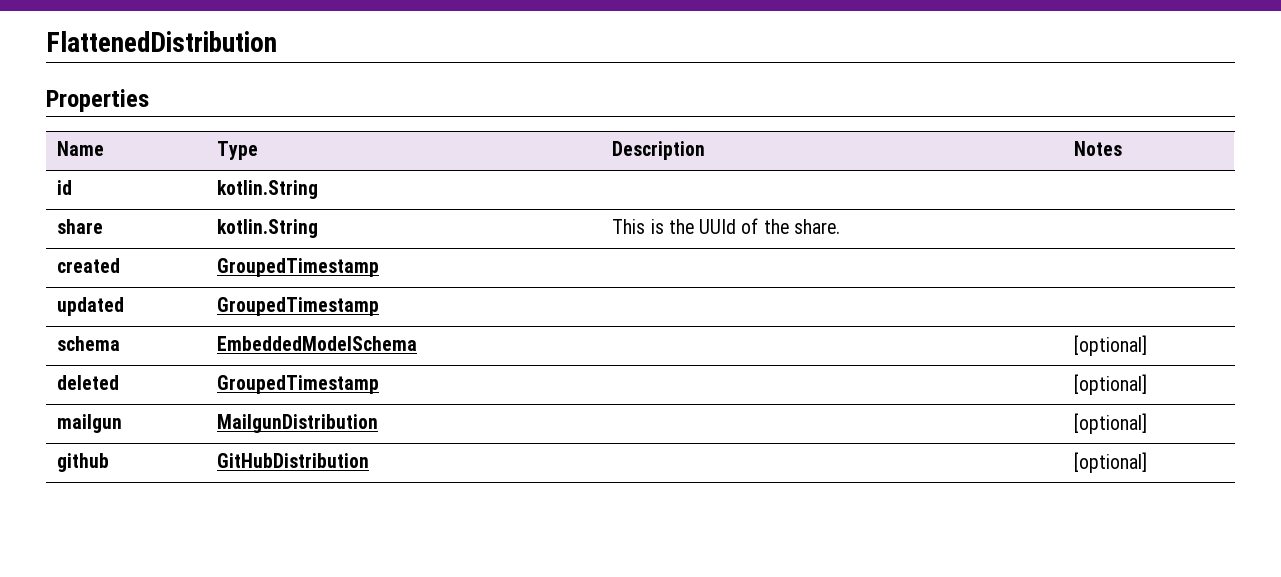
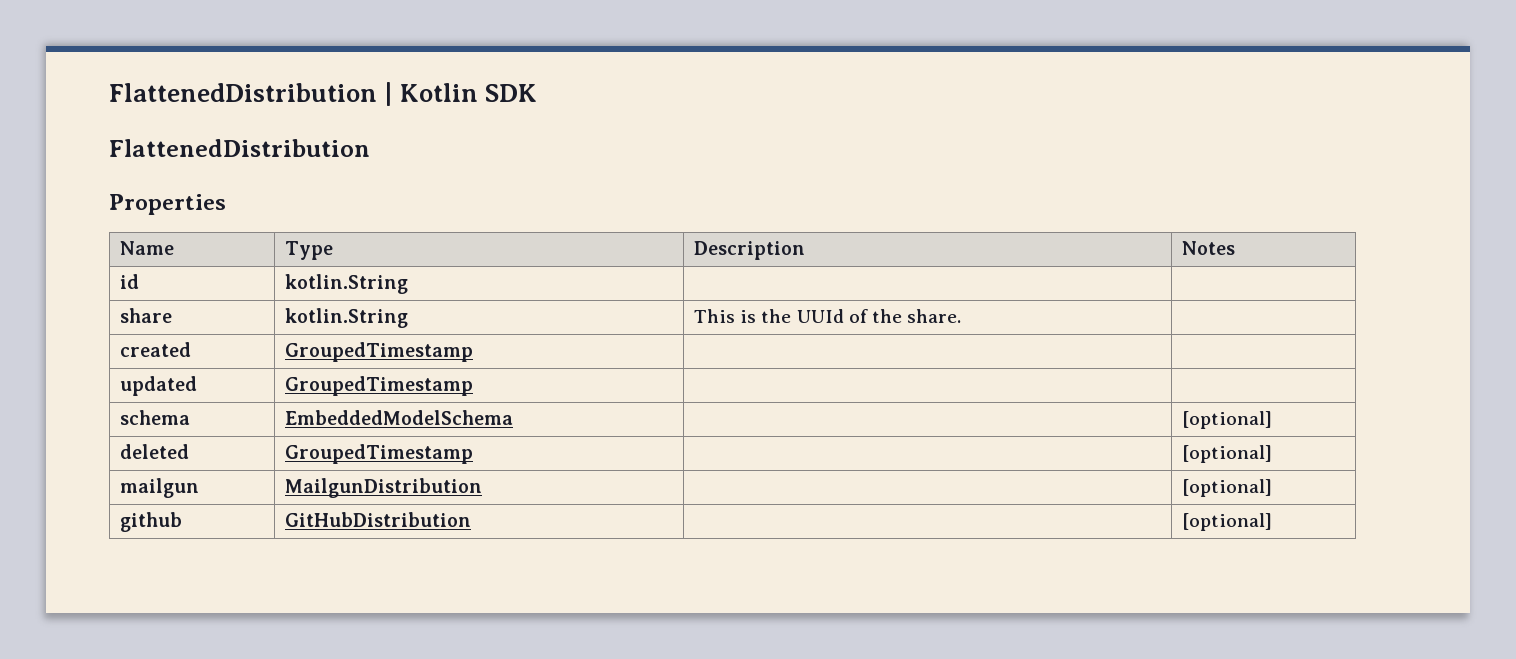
+ FlattenedDistribution | Kotlin SDK

